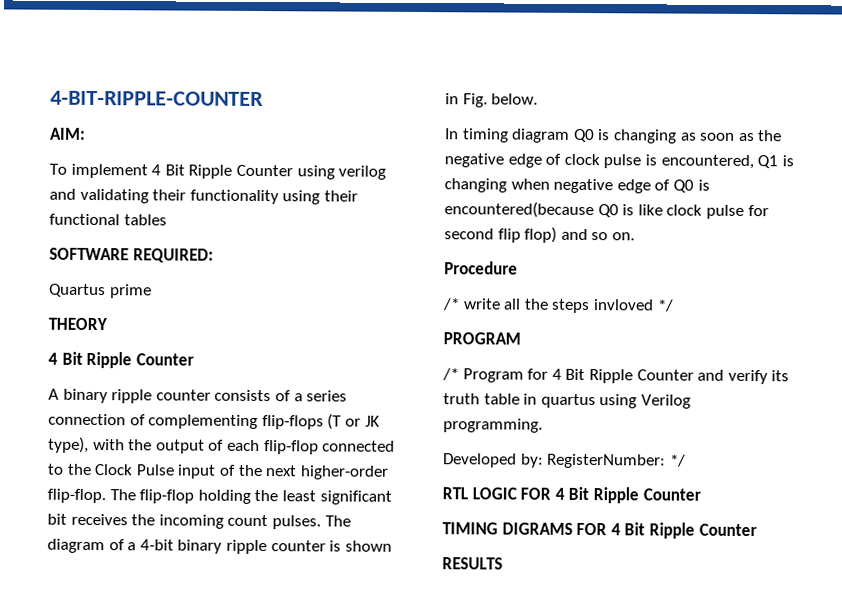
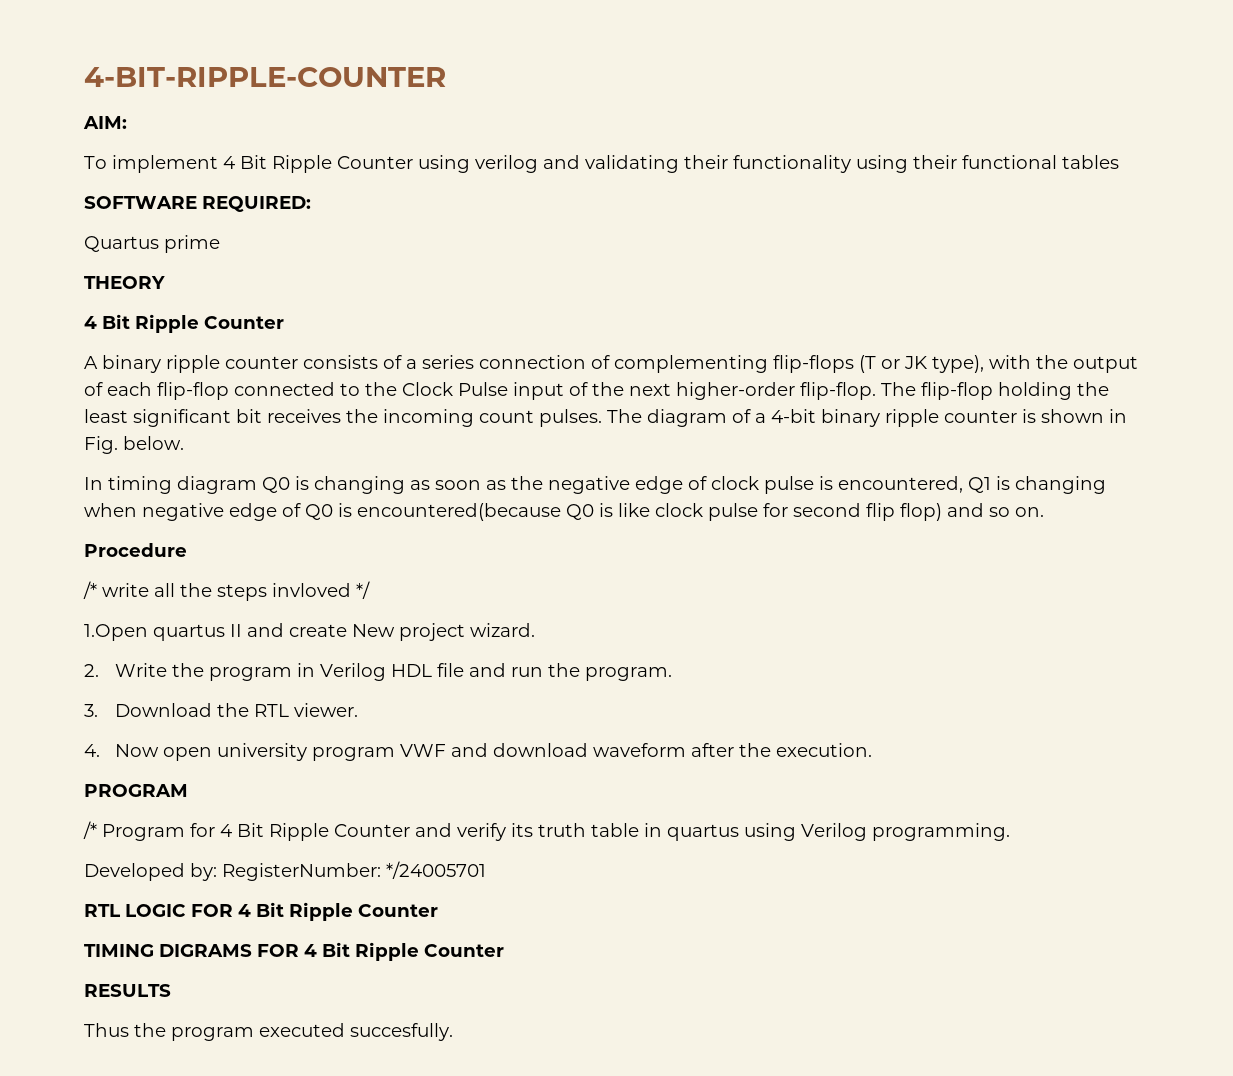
+ 1.Open quartus II and create New project wizard.
+ 2. Write the program in Verilog HDL file and run the program.
+ 3. Download the RTL viewer.
+ 4. Now open university program VWF and download waveform after the execution.
- Developed by: RegisterNumber: */
+ Developed by: RegisterNumber: */24005701
+ Thus the program executed succesfully.

